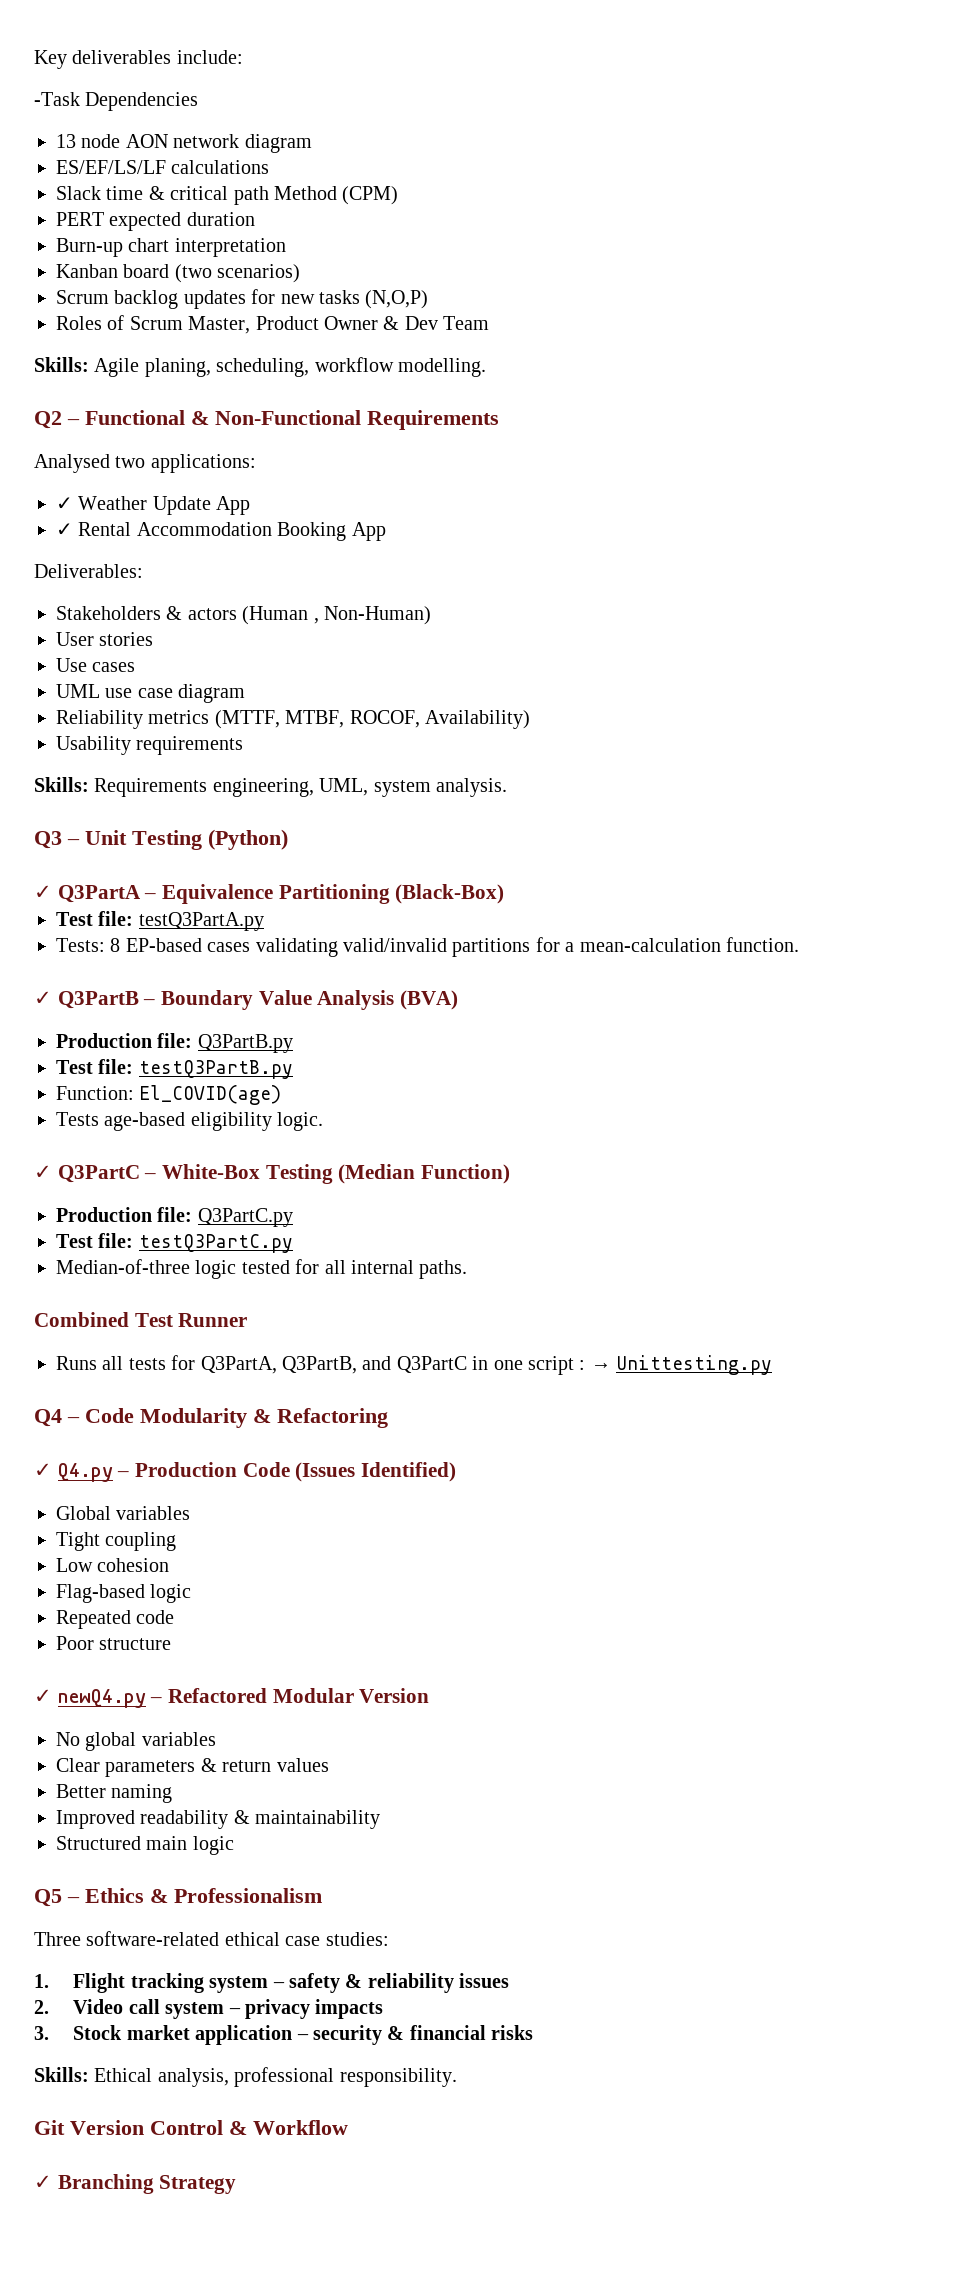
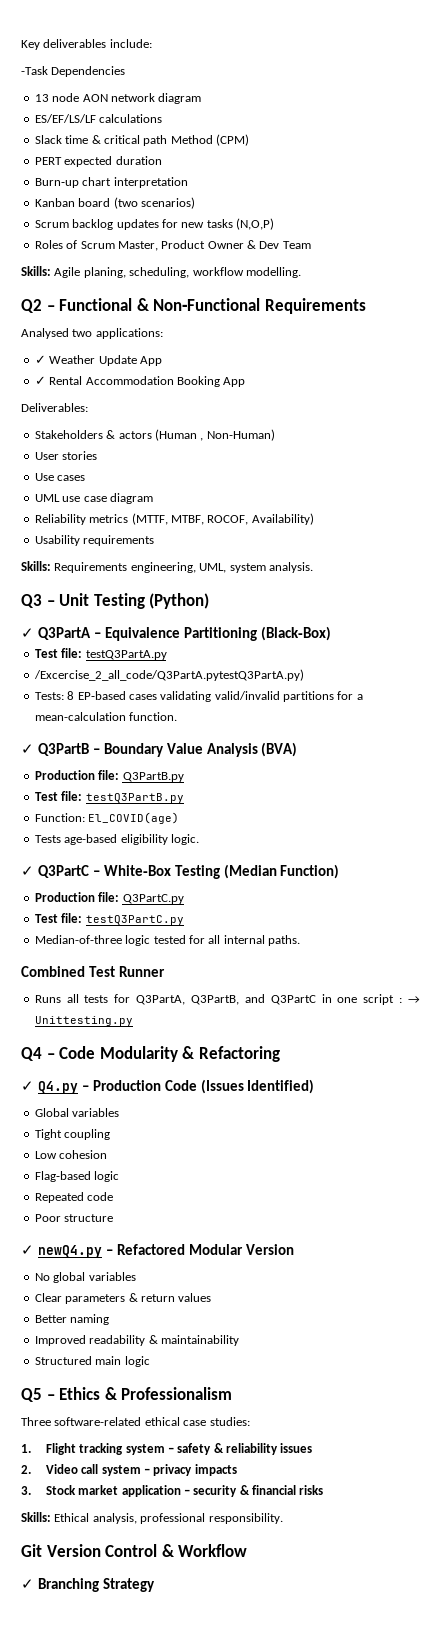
+ /Excercise_2_all_code/Q3PartA.pytestQ3PartA.py)

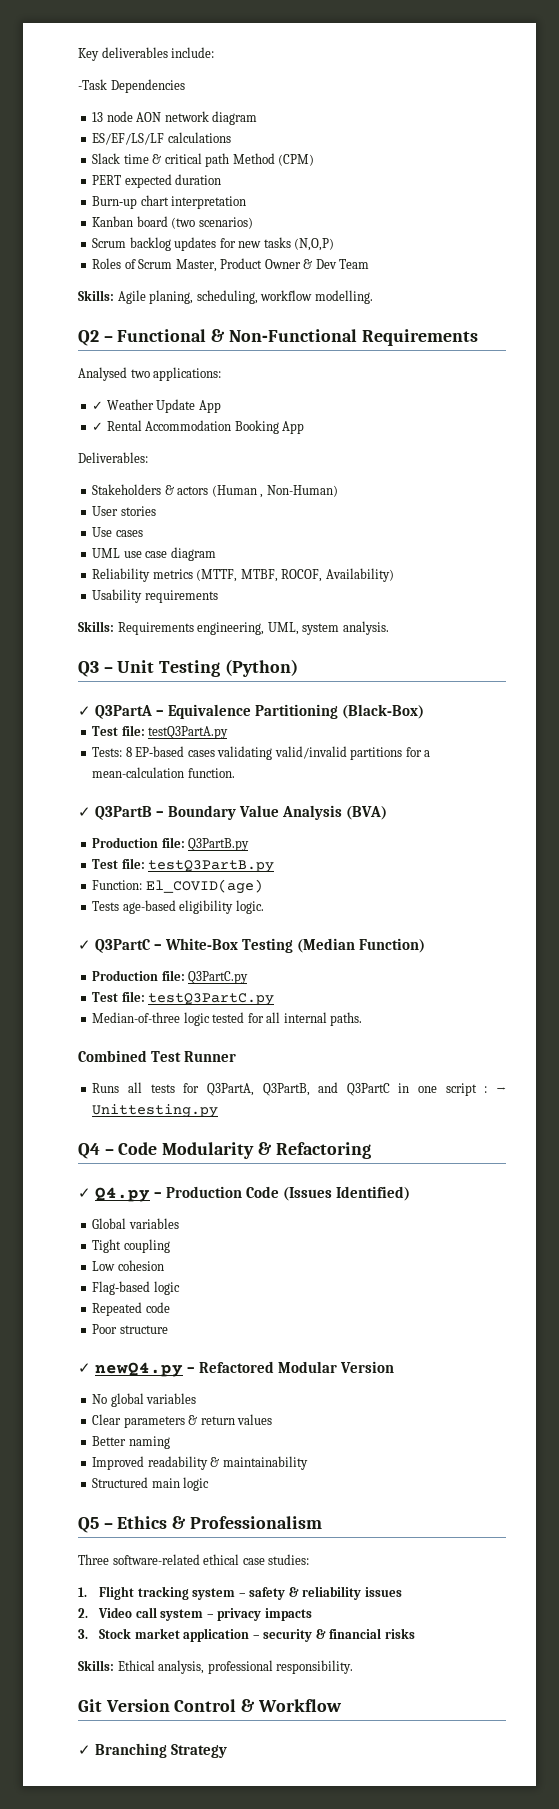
- /Excercise_2_all_code/Q3PartA.pytestQ3PartA.py)

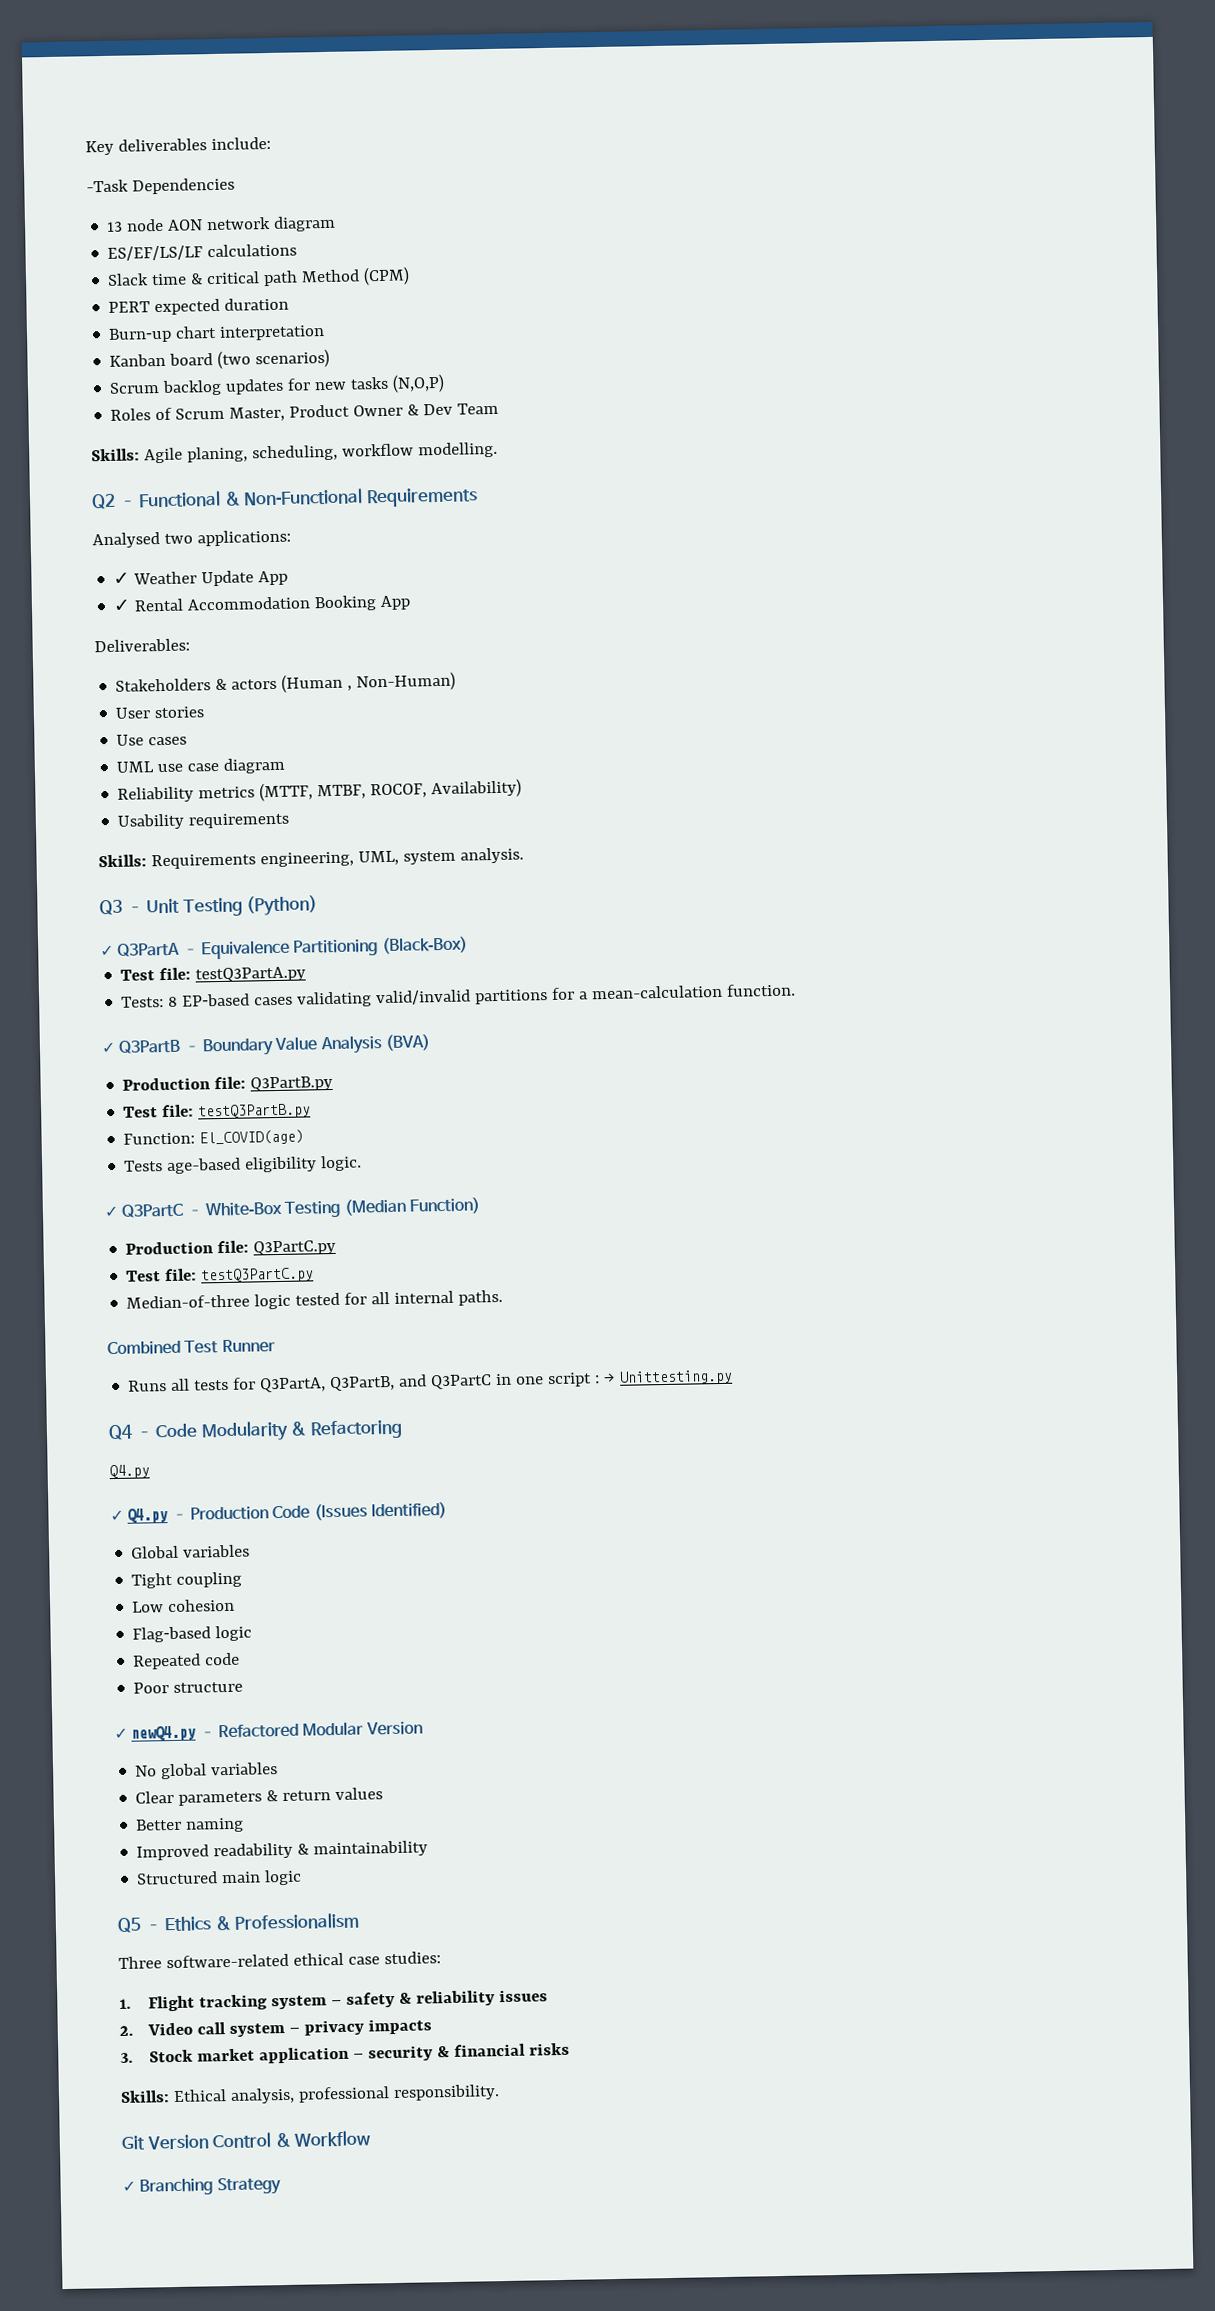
  Q4 – Code Modularity & Refactoring
+ Q4.py

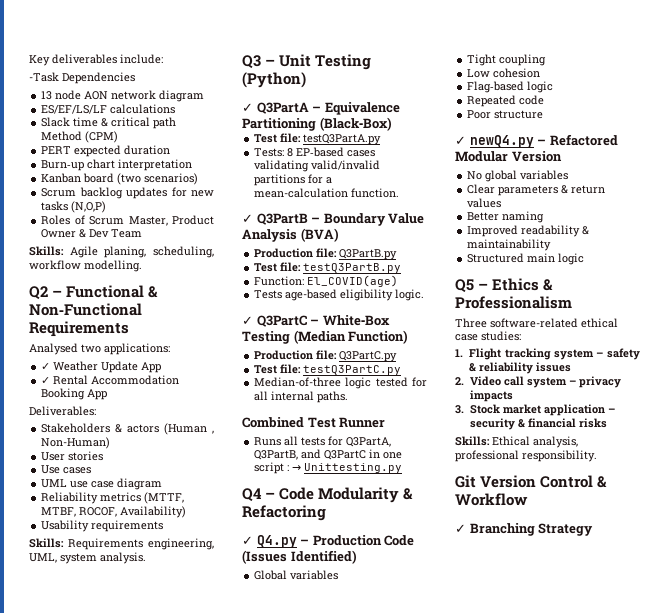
  Q4 – Code Modularity & Refactoring
- Q4.py

